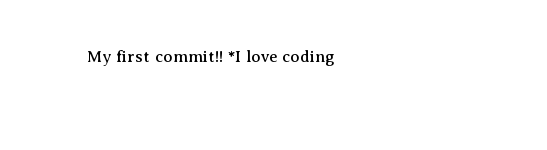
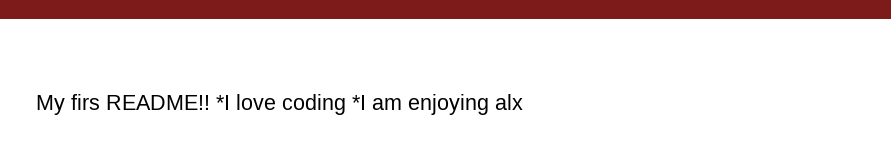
- My first commit!!
+ My firs README!!
- *I love coding
+ *I love coding *I am enjoying alx

